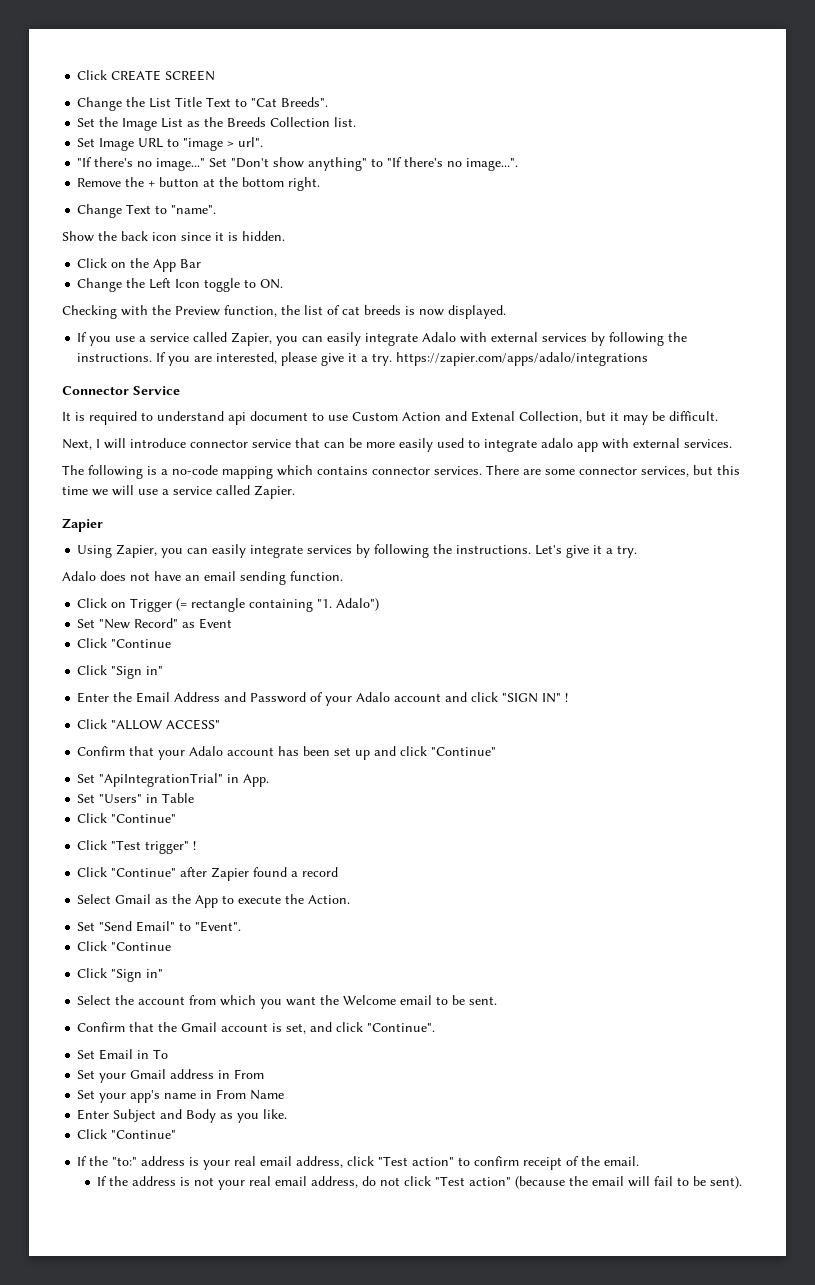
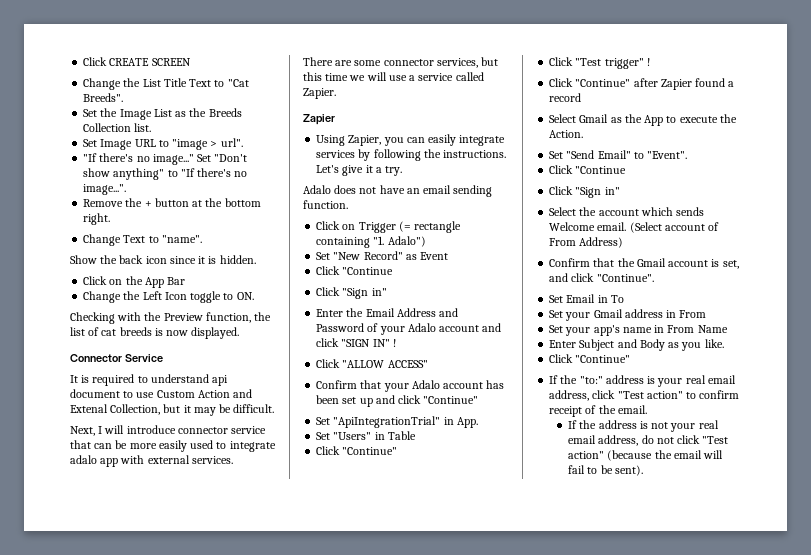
- If you use a service called Zapier, you can easily integrate Adalo with external services by following the instructions. If you are interested, please give it a try. https://zapier.com/apps/adalo/integrations
- The following is a no-code mapping which contains connector services.
- Select the account from which you want the Welcome email to be sent.
+ Select the account which sends Welcome email. (Select account of From Address)

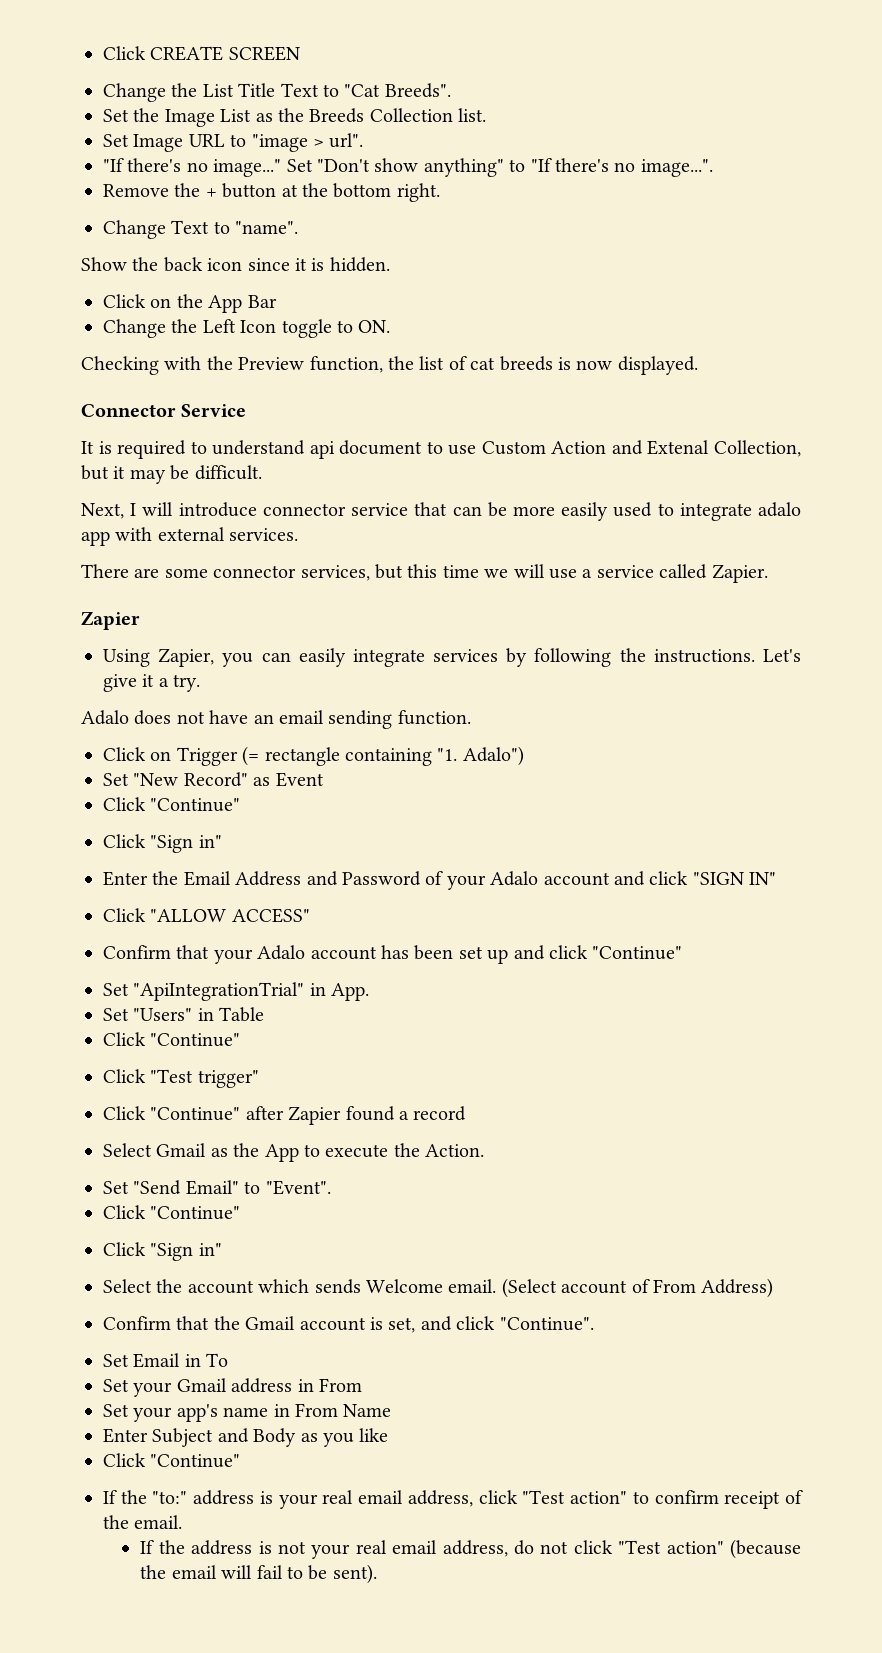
  Set "New Record" as Event
- Click "Continue
+ Click "Continue"
- Enter the Email Address and Password of your Adalo account and click "SIGN IN" !
+ Enter the Email Address and Password of your Adalo account and click "SIGN IN"
- Click "Test trigger" !
+ Click "Test trigger"
  Set "Send Email" to "Event".
- Click "Continue
+ Click "Continue"
- Enter Subject and Body as you like.
+ Enter Subject and Body as you like

